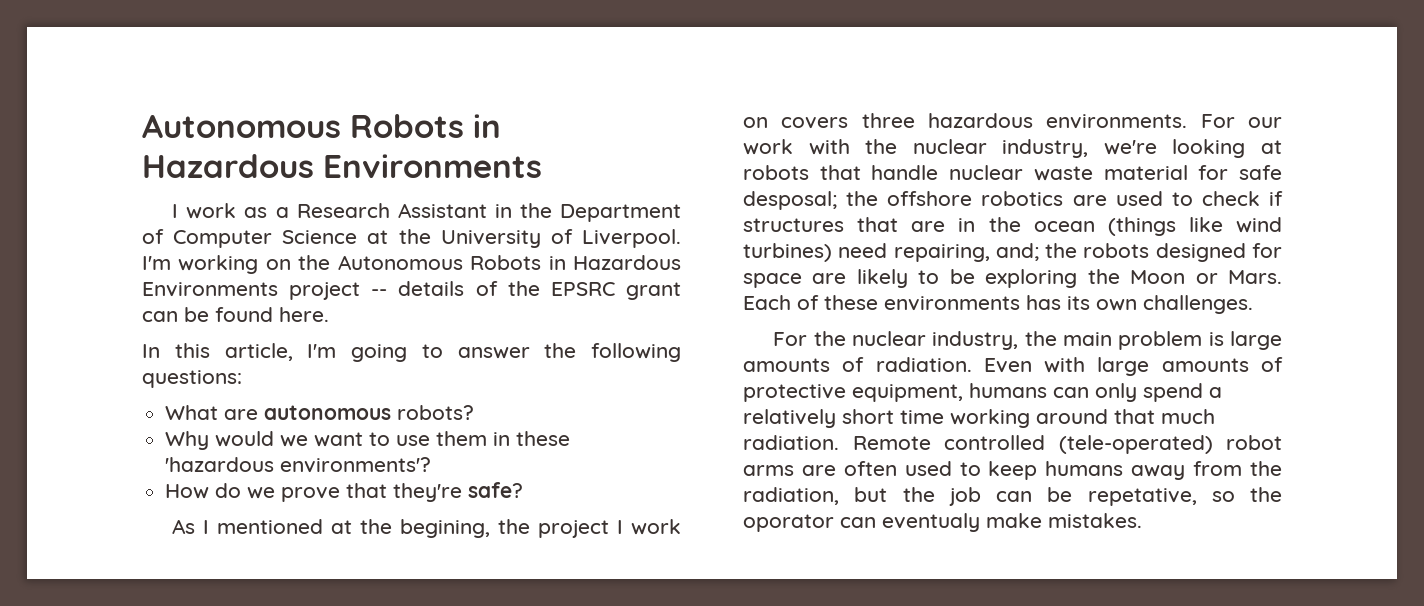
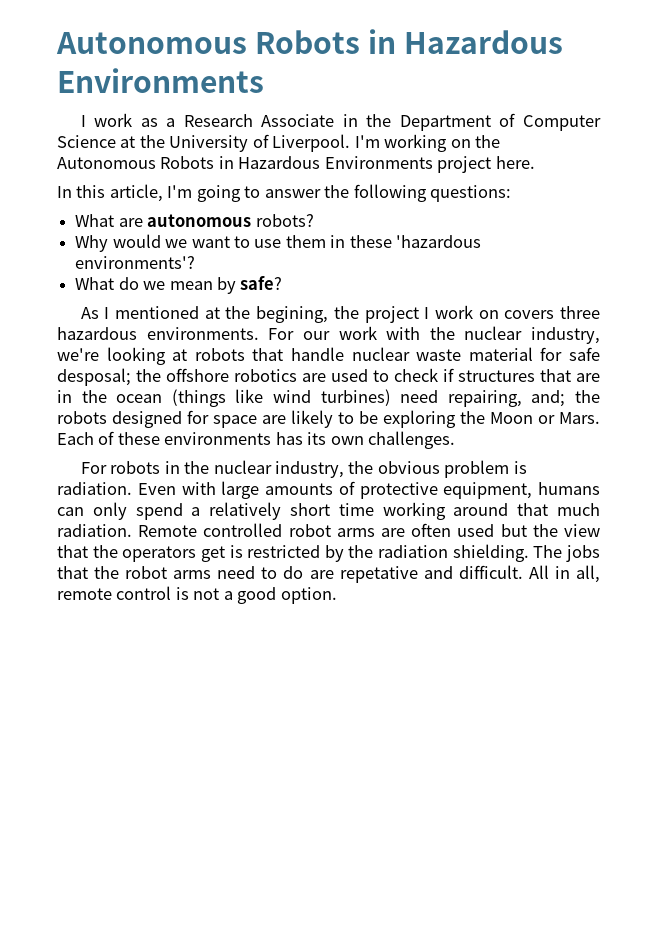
- I work as a Research Assistant in the Department of Computer Science at the University of Liverpool.
+ I work as a Research Associate in the Department of Computer Science at the University of Liverpool.
- I'm working on the Autonomous Robots in Hazardous Environments project -- details of the EPSRC grant can be found here.
+ I'm working on the Autonomous Robots in Hazardous Environments project here.
- How do we prove that they're safe?
+ What do we mean by safe?
- For the nuclear industry, the main problem is large amounts of radiation.
+ For robots in the nuclear industry, the obvious problem is radiation.
- Remote controlled (tele-operated) robot arms are often used to keep humans away from the radiation, but the job can be repetative, so the oporator can eventualy make mistakes.
+ Remote controlled robot arms are often used but the view that the operators get is restricted by the radiation shielding. The jobs that the robot arms need to do are repetative and difficult. All in all, remote control is not a good option.

